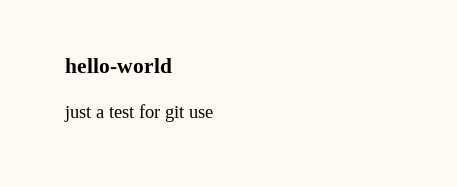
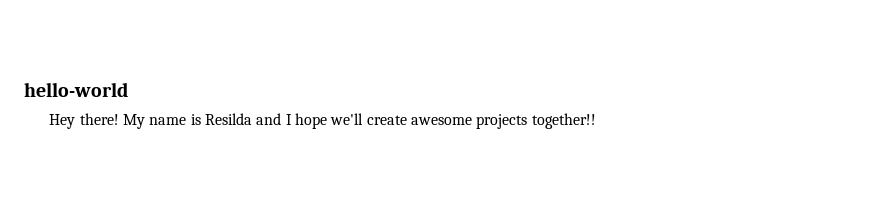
- just a test for git use
+ Hey there! My name is Resilda and I hope we'll create awesome projects together!!

